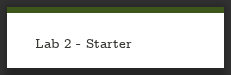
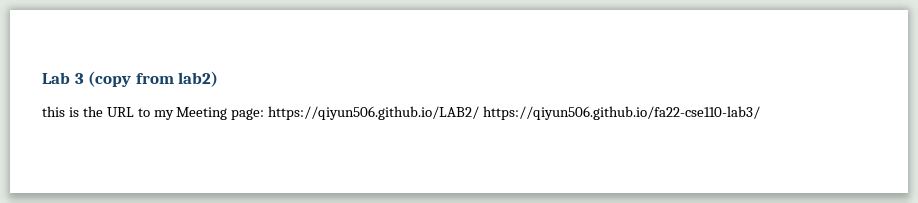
- Lab 2 - Starter
+ Lab 3 (copy from lab2)
+ this is the URL to my Meeting page: https://qiyun506.github.io/LAB2/ https://qiyun506.github.io/fa22-cse110-lab3/

